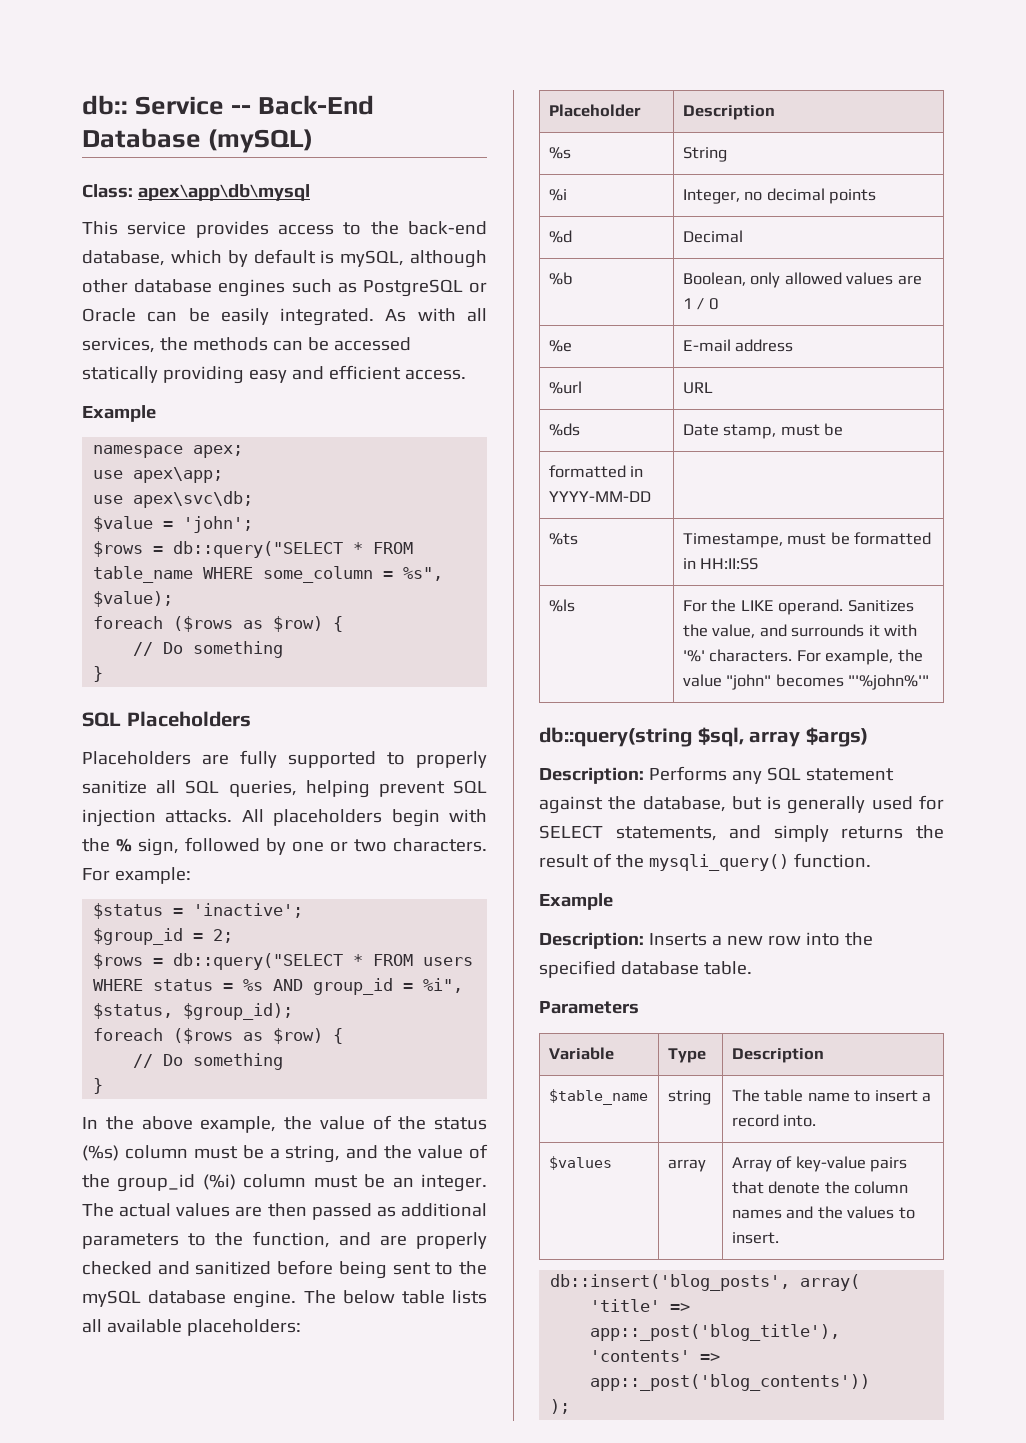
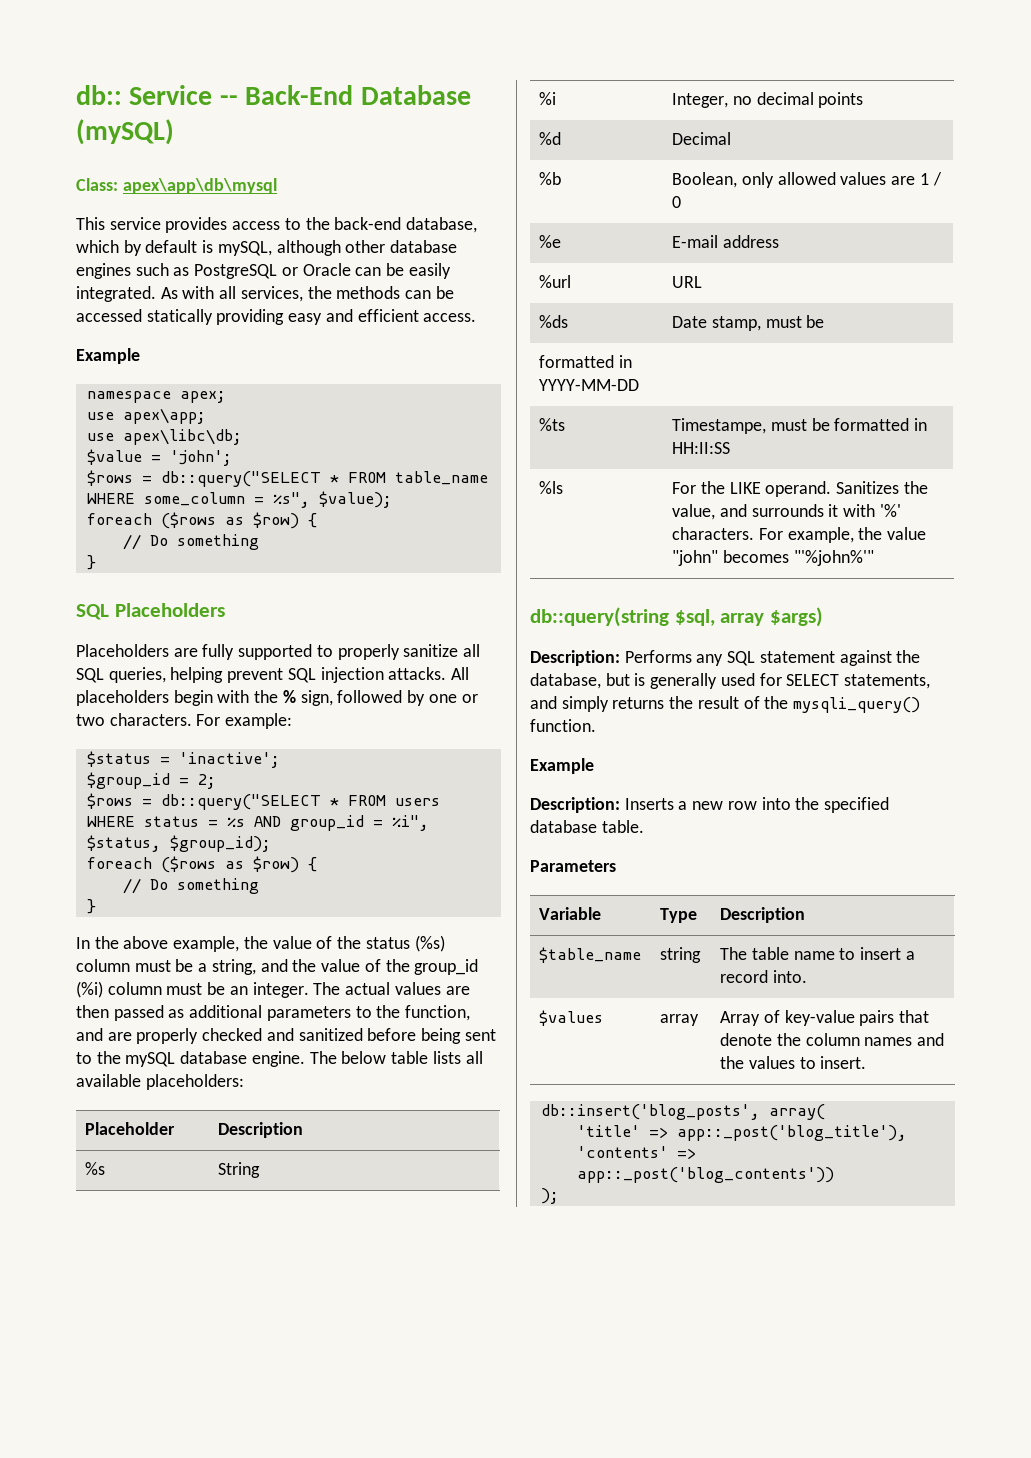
- use apex\svc\db;
+ use apex\libc\db;

